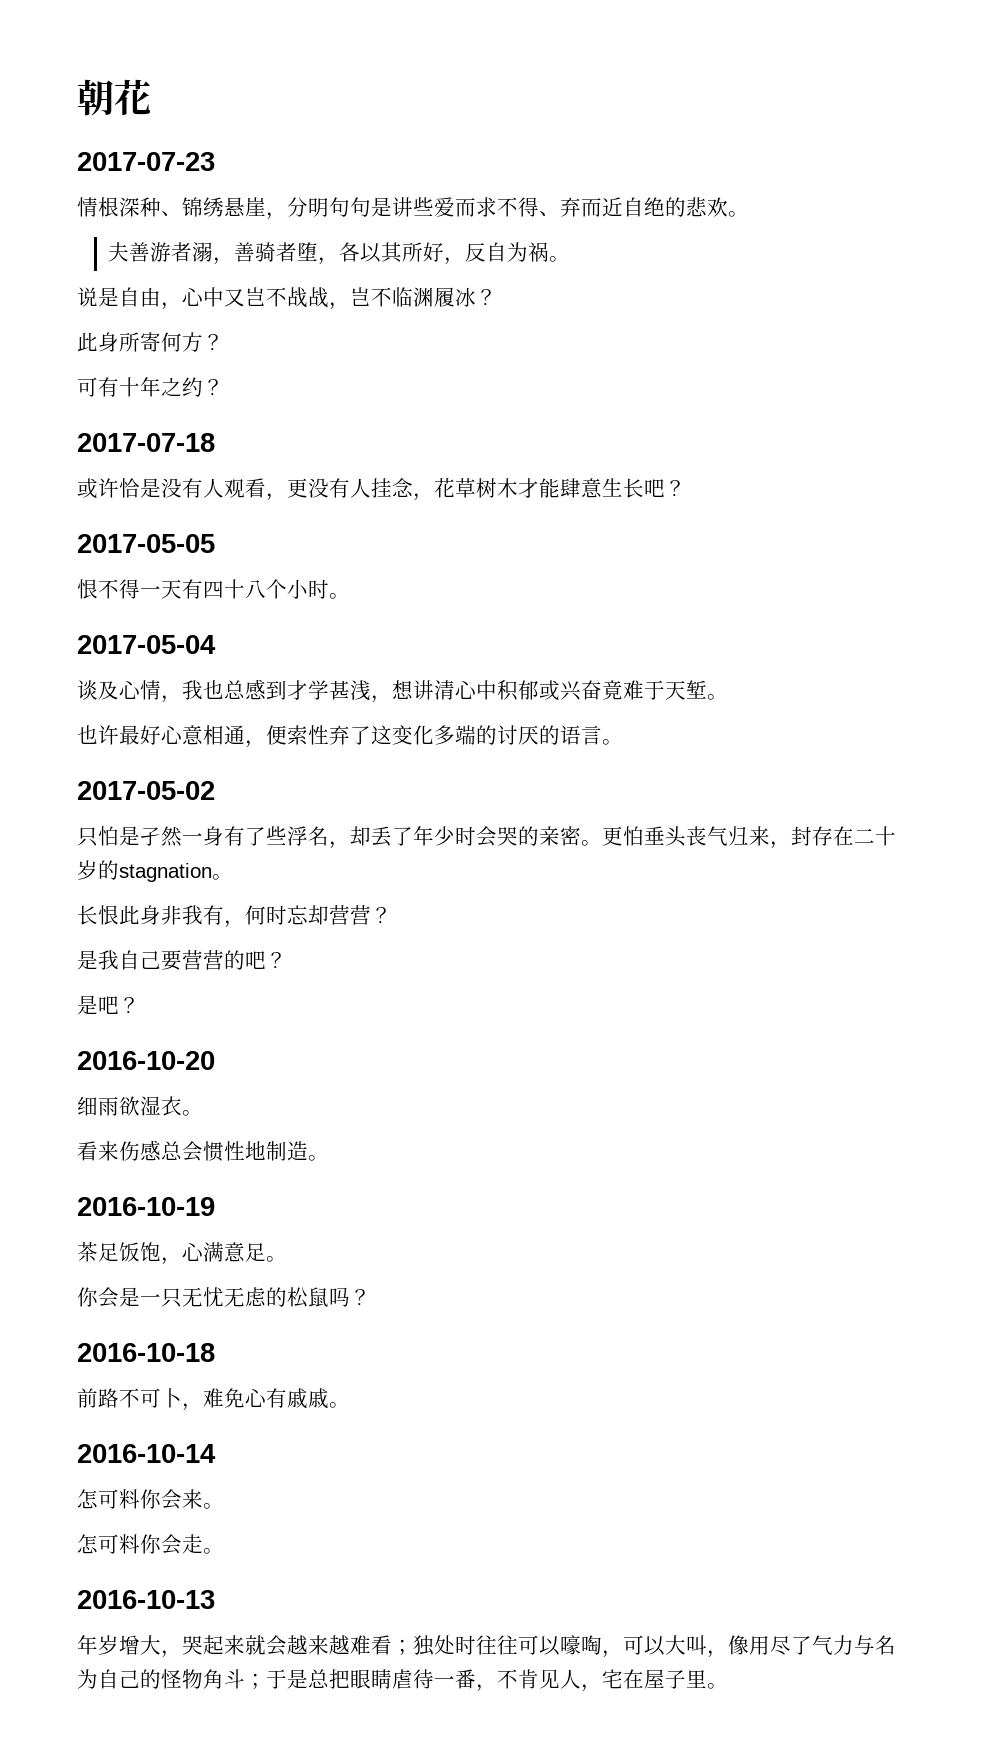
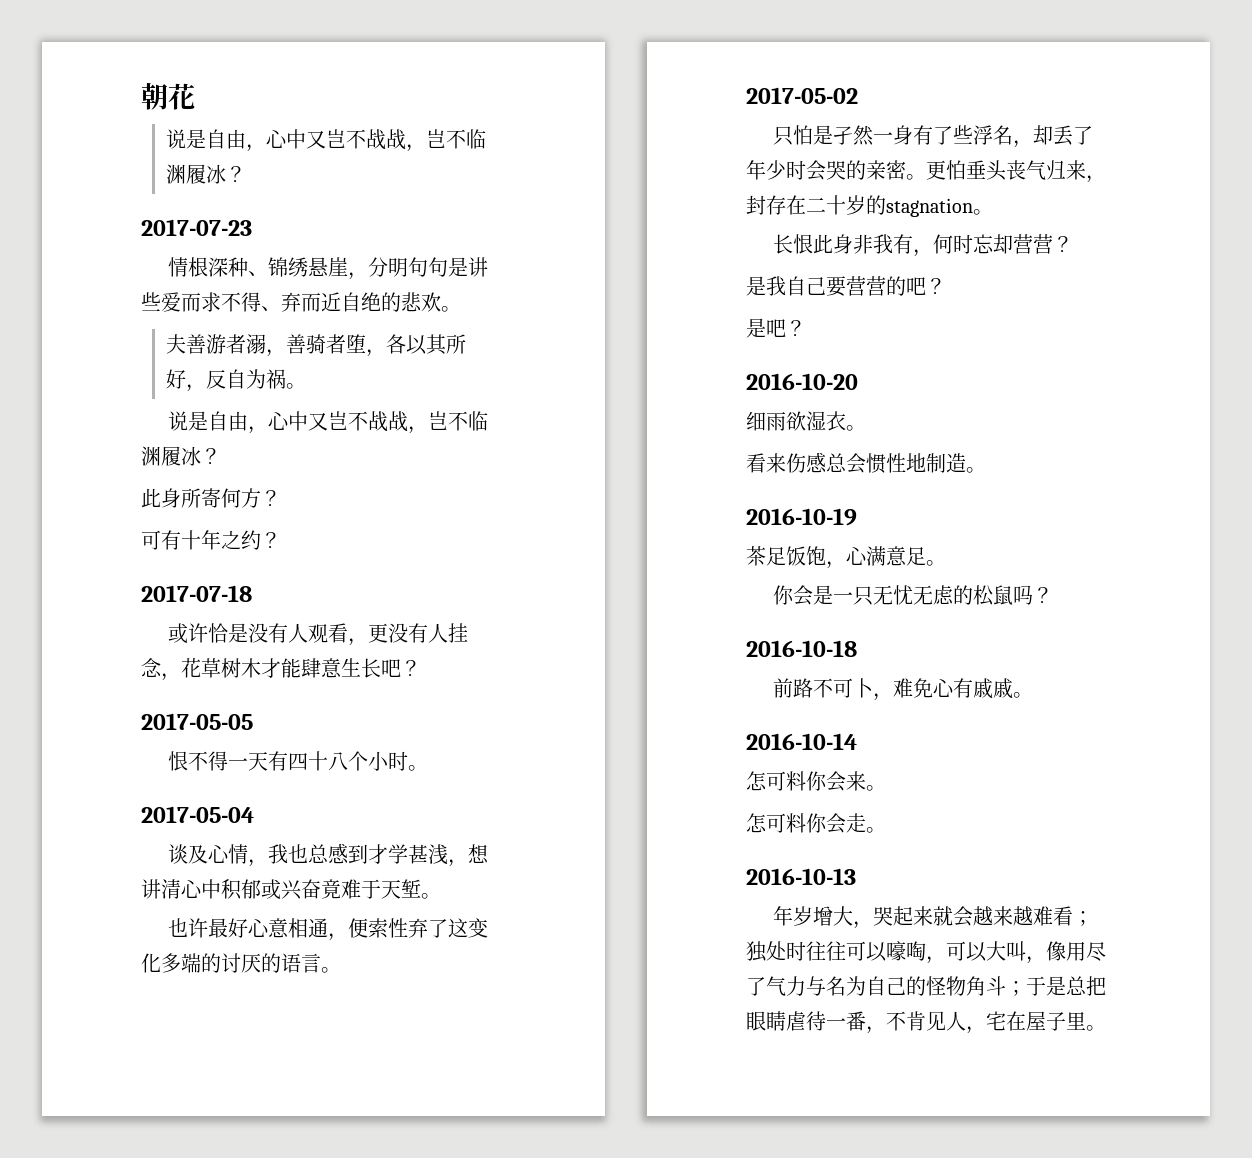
  朝花
+ 说是自由，心中又岂不战战，岂不临渊履冰？

